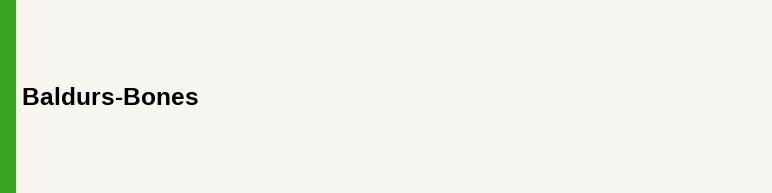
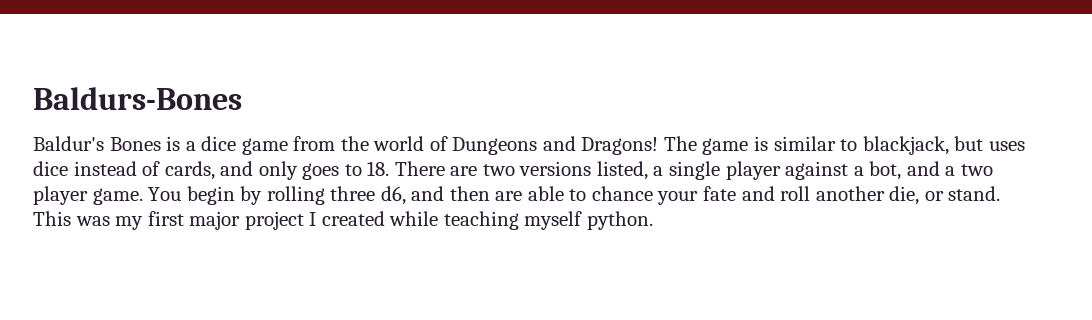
+ Baldur's Bones is a dice game from the world of Dungeons and Dragons! The game is similar to blackjack, but uses dice instead of cards, and only goes to 18. There are two versions listed, a single player against a bot, and a two player game. You begin by rolling three d6, and then are able to chance your fate and roll another die, or stand. This was my first major project I created while teaching myself python.

